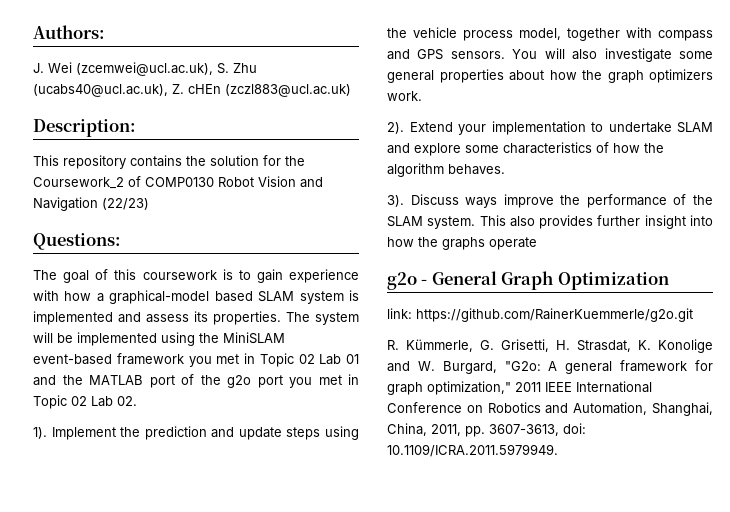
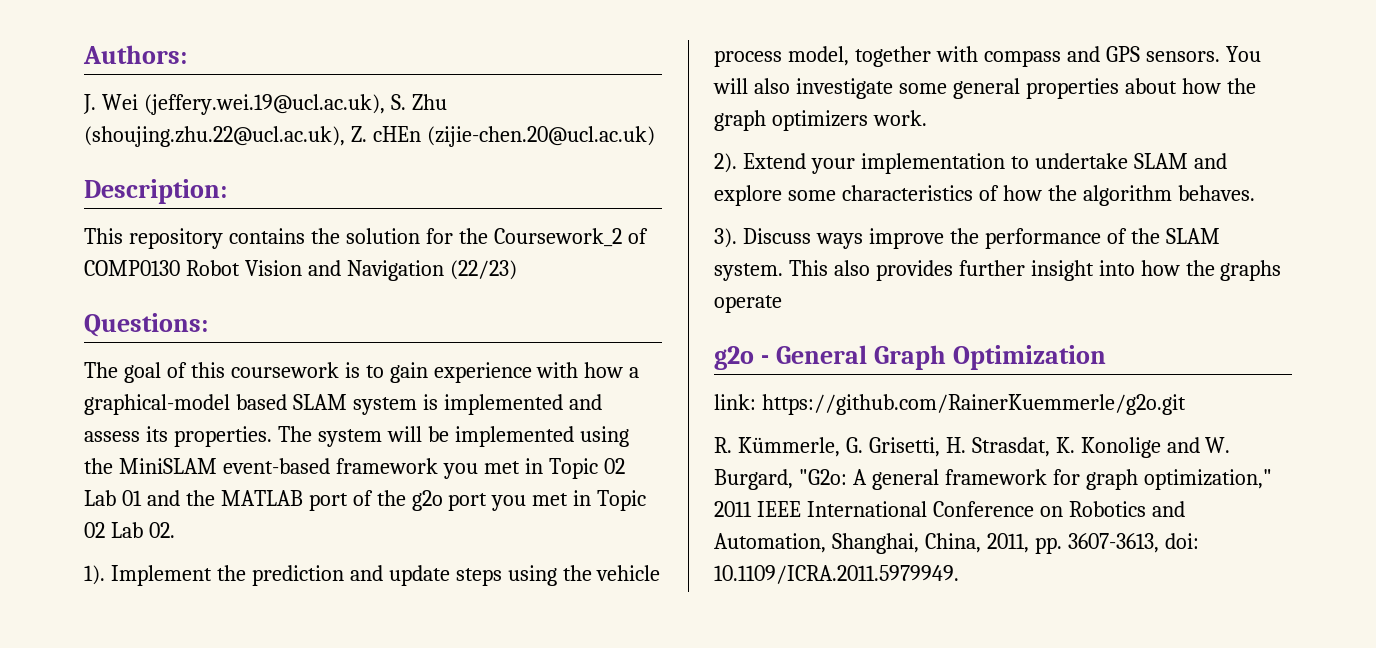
- J. Wei (zcemwei@ucl.ac.uk), S. Zhu (ucabs40@ucl.ac.uk), Z. cHEn (zczl883@ucl.ac.uk)
+ J. Wei (jeffery.wei.19@ucl.ac.uk), S. Zhu (shoujing.zhu.22@ucl.ac.uk), Z. cHEn (zijie-chen.20@ucl.ac.uk)

